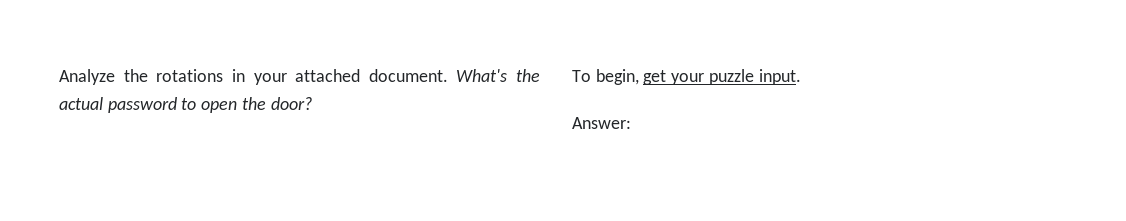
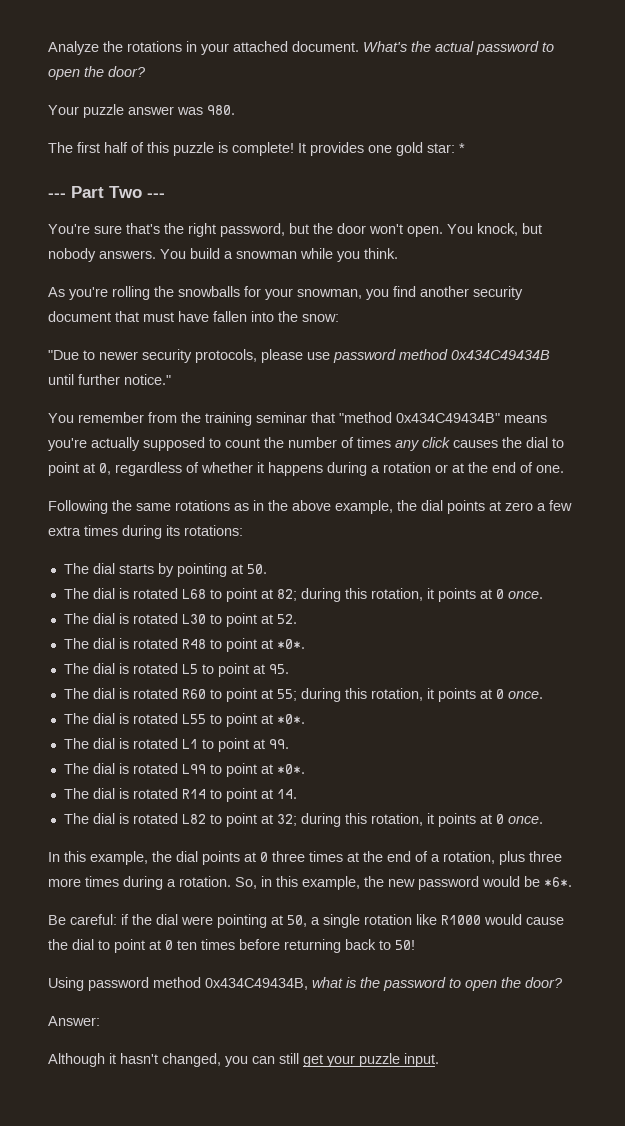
- To begin, get your puzzle input.
+ Your puzzle answer was 980.
+ The first half of this puzzle is complete! It provides one gold star: *
+ --- Part Two ---
+ You're sure that's the right password, but the door won't open. You knock, but nobody answers. You build a snowman while you think.
+ As you're rolling the snowballs for your snowman, you find another security document that must have fallen into the snow:
+ "Due to newer security protocols, please use password method 0x434C49434B until further notice."
+ You remember from the training seminar that "method 0x434C49434B" means you're actually supposed to count the number of times any click causes the dial to point at 0, regardless of whether it happens during a rotation or at the end of one.
+ Following the same rotations as in the above example, the dial points at zero a few extra times during its rotations:
+ The dial starts by pointing at 50.
+ The dial is rotated L68 to point at 82; during this rotation, it points at 0 once.
+ The dial is rotated L30 to point at 52.
+ The dial is rotated R48 to point at *0*.
+ The dial is rotated L5 to point at 95.
+ The dial is rotated R60 to point at 55; during this rotation, it points at 0 once.
+ The dial is rotated L55 to point at *0*.
+ The dial is rotated L1 to point at 99.
+ The dial is rotated L99 to point at *0*.
+ The dial is rotated R14 to point at 14.
+ The dial is rotated L82 to point at 32; during this rotation, it points at 0 once.
+ In this example, the dial points at 0 three times at the end of a rotation, plus three more times during a rotation. So, in this example, the new password would be *6*.
+ Be careful: if the dial were pointing at 50, a single rotation like R1000 would cause the dial to point at 0 ten times before returning back to 50!
+ Using password method 0x434C49434B, what is the password to open the door?
+ Answer:
+ Although it hasn't changed, you can still get your puzzle input.
- Answer:

